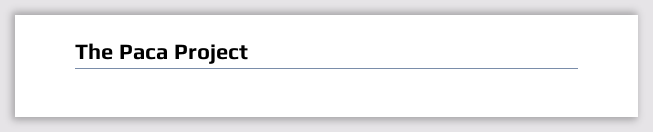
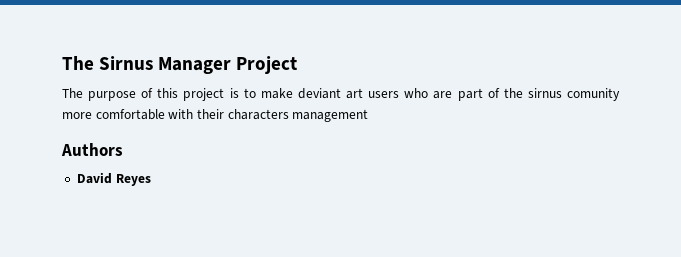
- The Paca Project
+ The Sirnus Manager Project
+ The purpose of this project is to make deviant art users who are part of the sirnus comunity more comfortable with their characters management
+ Authors
+ David Reyes

